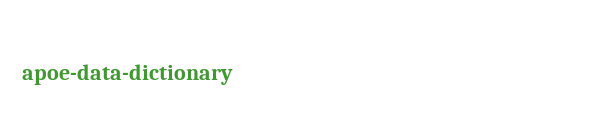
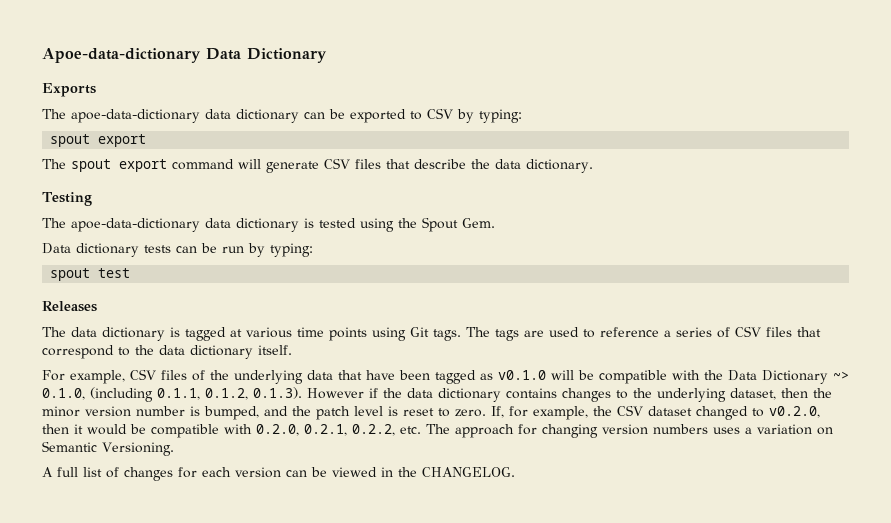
- apoe-data-dictionary
+ Apoe-data-dictionary Data Dictionary
+ Exports
+ The apoe-data-dictionary data dictionary can be exported to CSV by typing:
+ spout export
+ The spout export command will generate CSV files that describe the data dictionary.
+ Testing
+ The apoe-data-dictionary data dictionary is tested using the Spout Gem.
+ Data dictionary tests can be run by typing:
+ spout test
+ Releases
+ The data dictionary is tagged at various time points using Git tags. The tags are used to reference a series of CSV files that correspond to the data dictionary itself.
+ For example, CSV files of the underlying data that have been tagged as v0.1.0 will be compatible with the Data Dictionary ~> 0.1.0, (including 0.1.1, 0.1.2, 0.1.3). However if the data dictionary contains changes to the underlying dataset, then the minor version number is bumped, and the patch level is reset to zero. If, for example, the CSV dataset changed to v0.2.0, then it would be compatible with 0.2.0, 0.2.1, 0.2.2, etc. The approach for changing version numbers uses a variation on Semantic Versioning.
+ A full list of changes for each version can be viewed in the CHANGELOG.

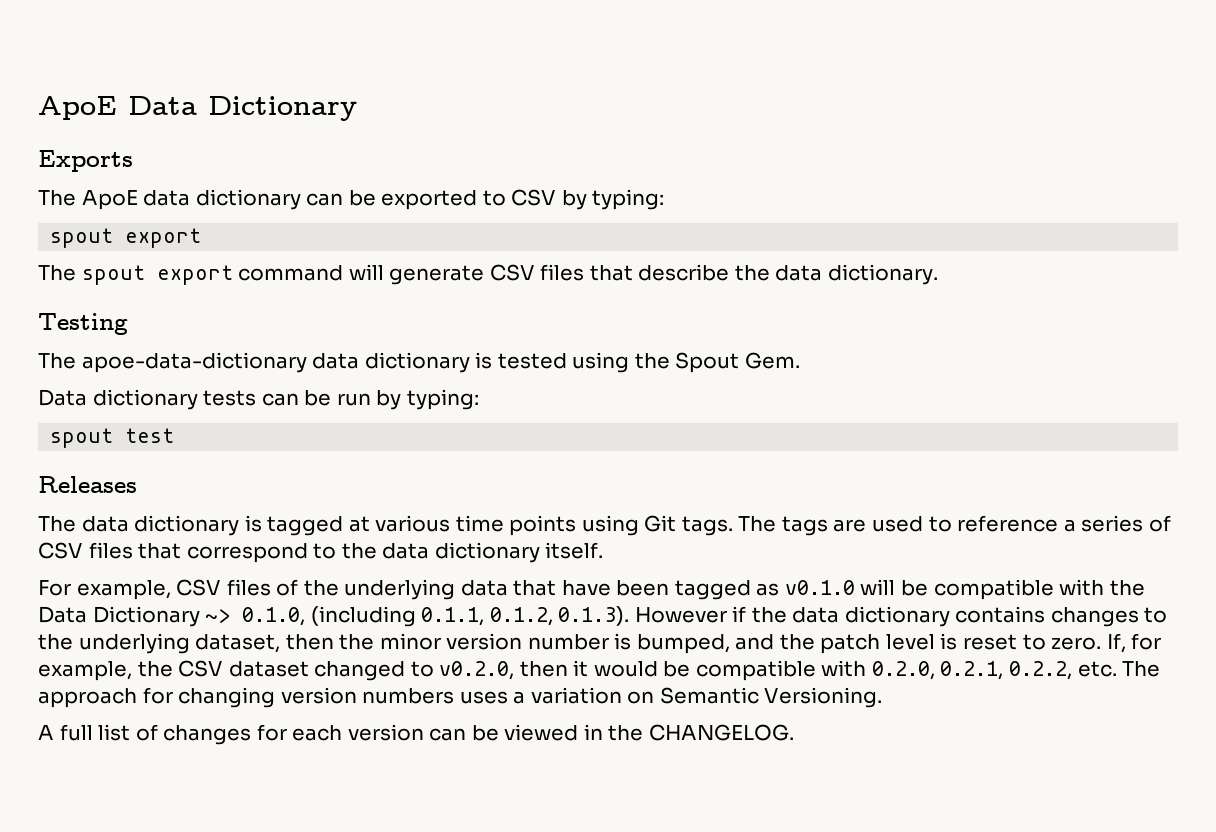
- Apoe-data-dictionary Data Dictionary
+ ApoE Data Dictionary
- The apoe-data-dictionary data dictionary can be exported to CSV by typing:
+ The ApoE data dictionary can be exported to CSV by typing:

